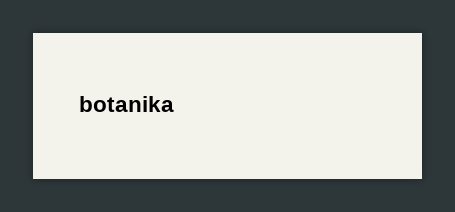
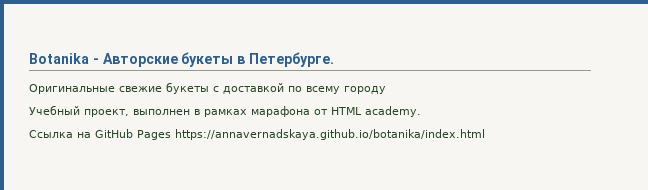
- botanika
+ Botanika - Авторские букеты в Петербурге.
+ Оригинальные свежие букеты с доставкой по всему городу
+ Учебный проект, выполнен в рамках марафона от HTML academy.
+ Сcылка на GitHub Pages https://annavernadskaya.github.io/botanika/index.html

